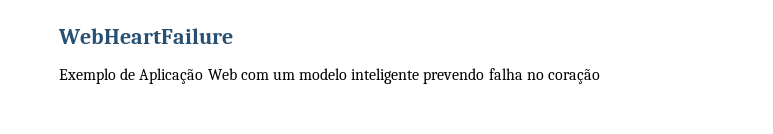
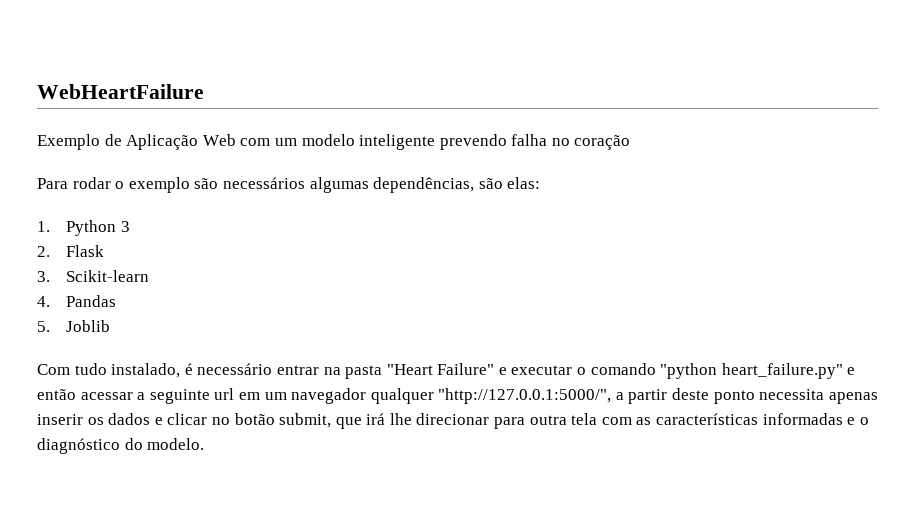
+ Para rodar o exemplo são necessários algumas dependências, são elas:
+ 1. Python 3
+ 2. Flask
+ 3. Scikit-learn
+ 4. Pandas
+ 5. Joblib
+ Com tudo instalado, é necessário entrar na pasta "Heart Failure" e executar o comando "python heart_failure.py" e então acessar a seguinte url em um navegador qualquer "http://127.0.0.1:5000/", a partir deste ponto necessita apenas inserir os dados e clicar no botão submit, que irá lhe direcionar para outra tela com as características informadas e o diagnóstico do modelo.

